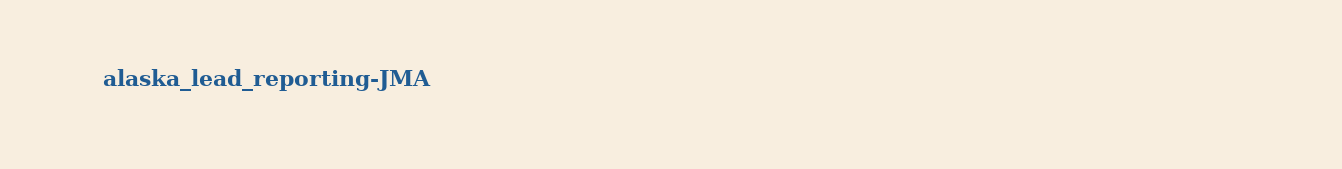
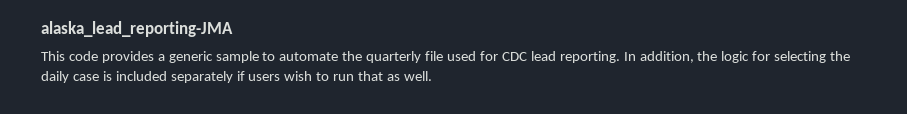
+ This code provides a generic sample to automate the quarterly file used for CDC lead reporting. In addition, the logic for selecting the daily case is included separately if users wish to run that as well.

